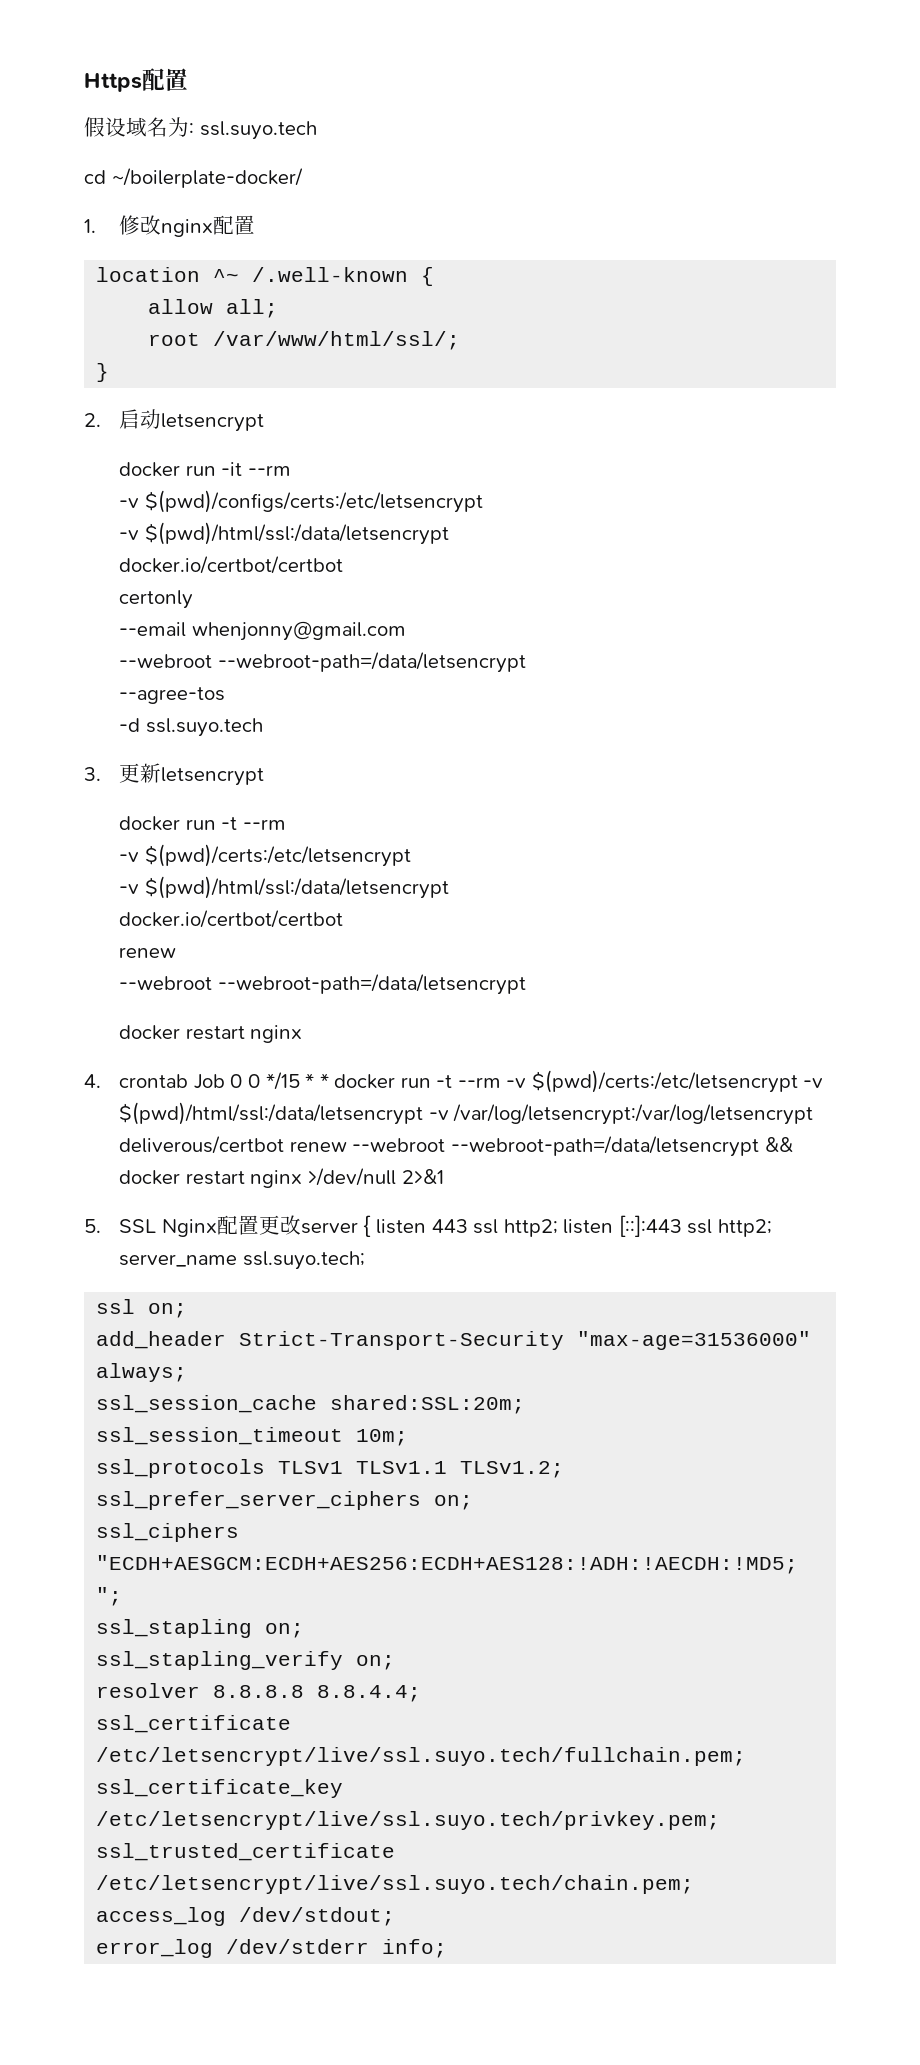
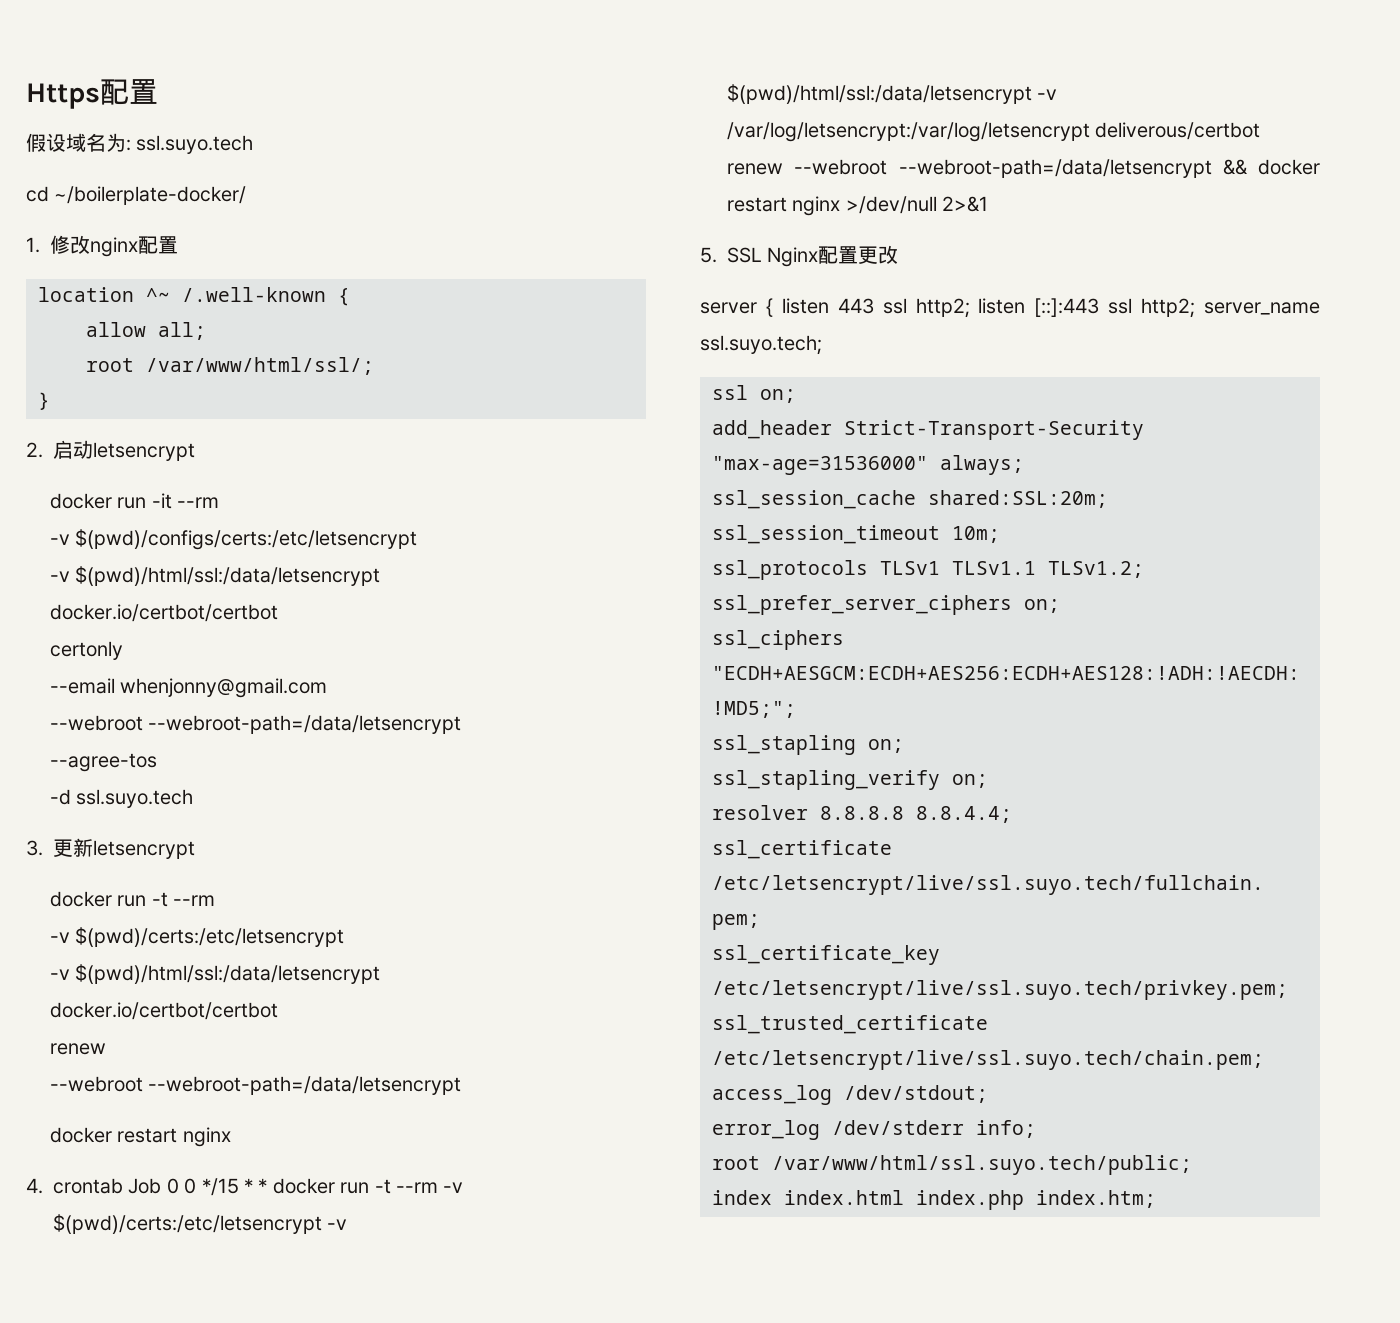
- 5. SSL Nginx配置更改server { listen 443 ssl http2; listen [::]:443 ssl http2; server_name ssl.suyo.tech;
+ 5. SSL Nginx配置更改
+ server { listen 443 ssl http2; listen [::]:443 ssl http2; server_name ssl.suyo.tech;
+ root /var/www/html/ssl.suyo.tech/public;
+ index index.html index.php index.htm;

